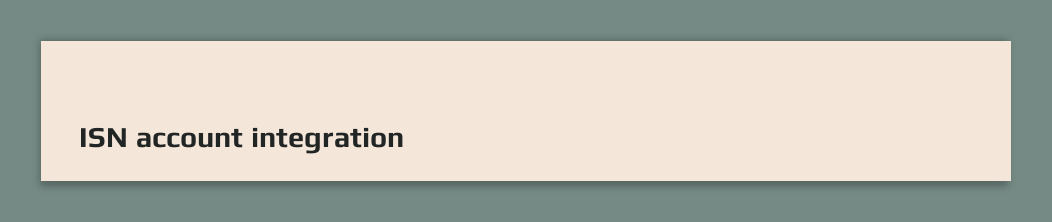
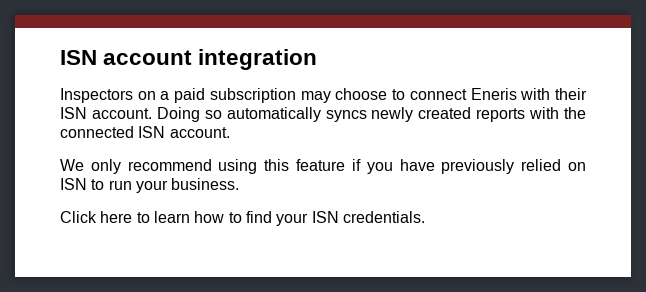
+ Inspectors on a paid subscription may choose to connect Eneris with their ISN account. Doing so automatically syncs newly created reports with the connected ISN account.
+ We only recommend using this feature if you have previously relied on ISN to run your business.
+ Click here to learn how to find your ISN credentials.

